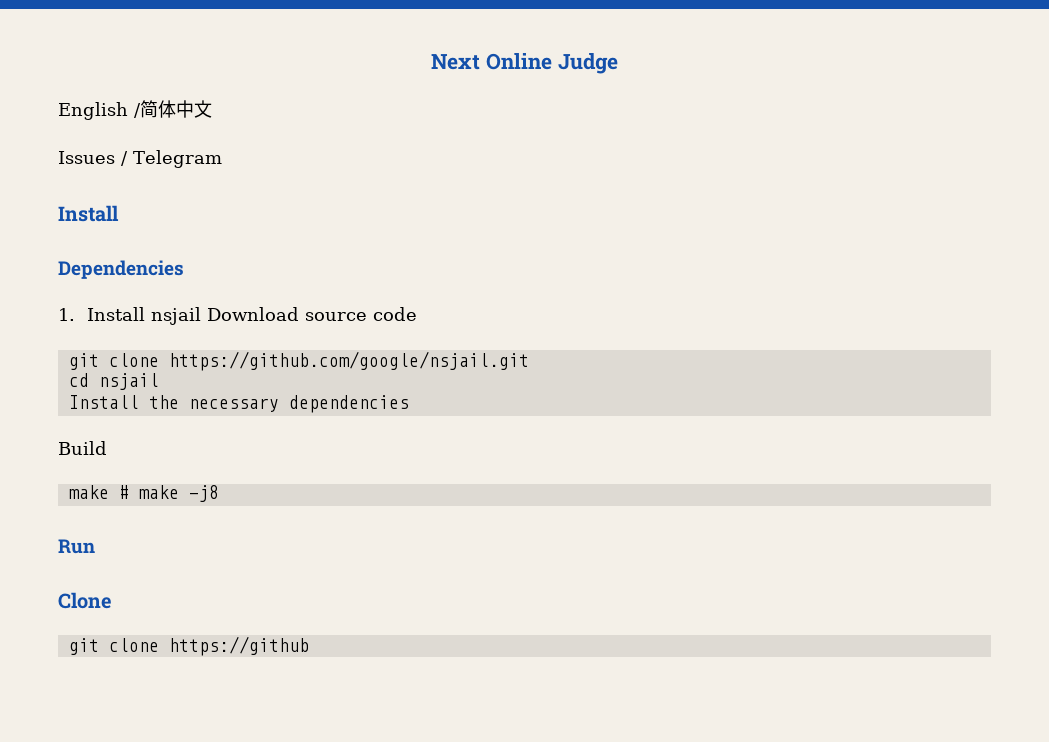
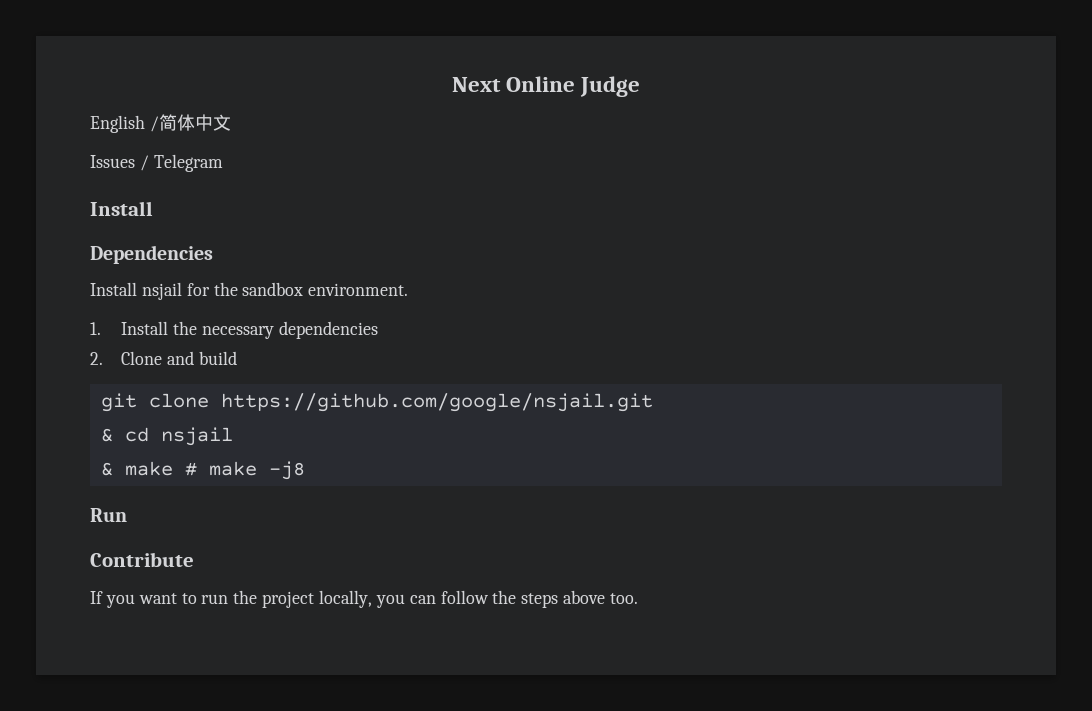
- 1. Install nsjail Download source code
+ Install nsjail for the sandbox environment.
+ 1. Install the necessary dependencies
+ 2. Clone and build
- cd nsjail
+ & cd nsjail
- Install the necessary dependencies
- Build
- make # make -j8
+ & make # make -j8
- Clone
- git clone https://github
+ Contribute
+ If you want to run the project locally, you can follow the steps above too.

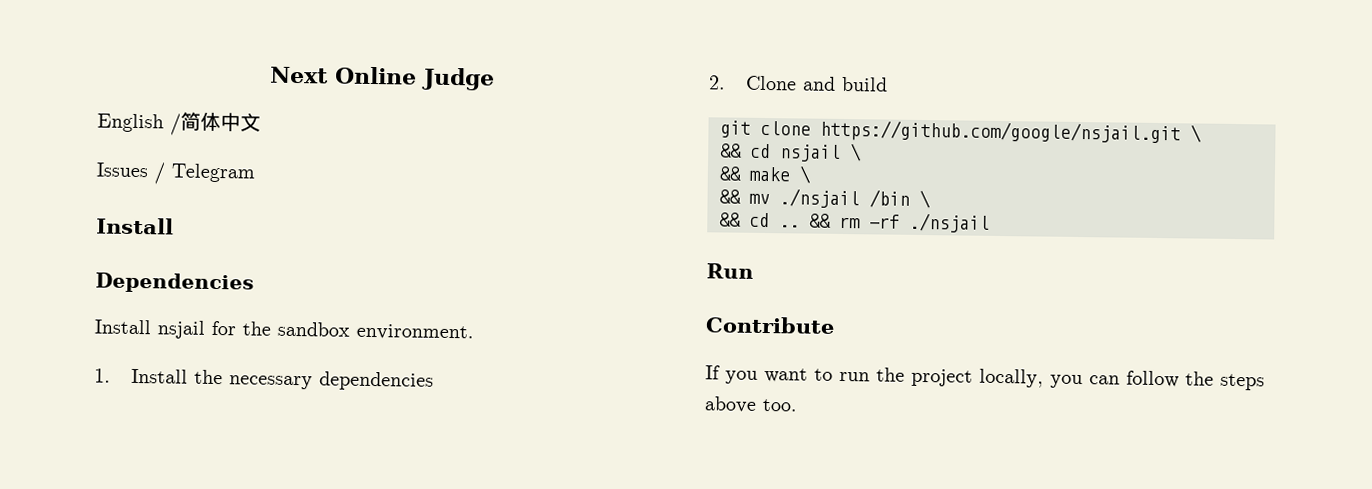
- git clone https://github.com/google/nsjail.git
- & cd nsjail
- & make # make -j8
+ git clone https://github.com/google/nsjail.git \
+ && cd nsjail \
+ && make \
+ && mv ./nsjail /bin \
+ && cd .. && rm -rf ./nsjail

